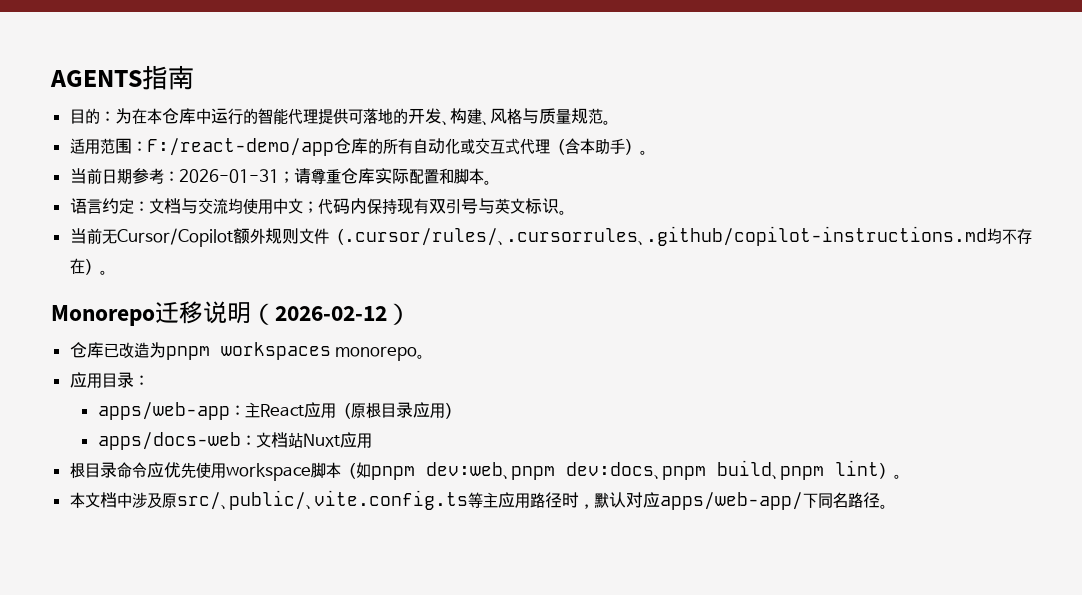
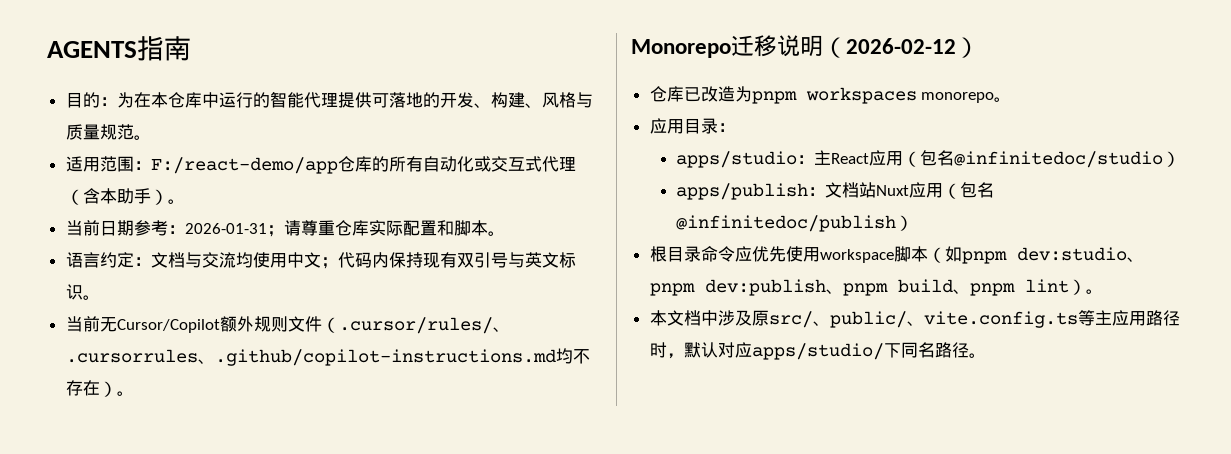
- apps/web-app：主React应用（原根目录应用）
- apps/docs-web：文档站Nuxt应用
+ apps/studio：主React应用（包名@infinitedoc/studio）
+ apps/publish：文档站Nuxt应用（包名@infinitedoc/publish）
- 根目录命令应优先使用workspace脚本（如pnpm dev:web、pnpm dev:docs、pnpm build、pnpm lint）。
+ 根目录命令应优先使用workspace脚本（如pnpm dev:studio、pnpm dev:publish、pnpm build、pnpm lint）。
- 本文档中涉及原src/、public/、vite.config.ts等主应用路径时，默认对应apps/web-app/下同名路径。
+ 本文档中涉及原src/、public/、vite.config.ts等主应用路径时，默认对应apps/studio/下同名路径。

